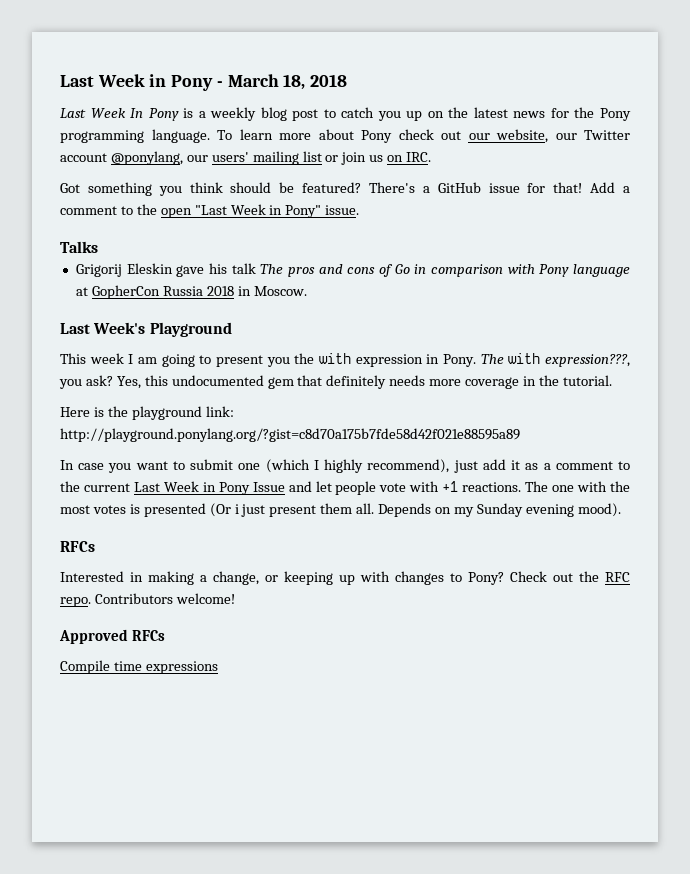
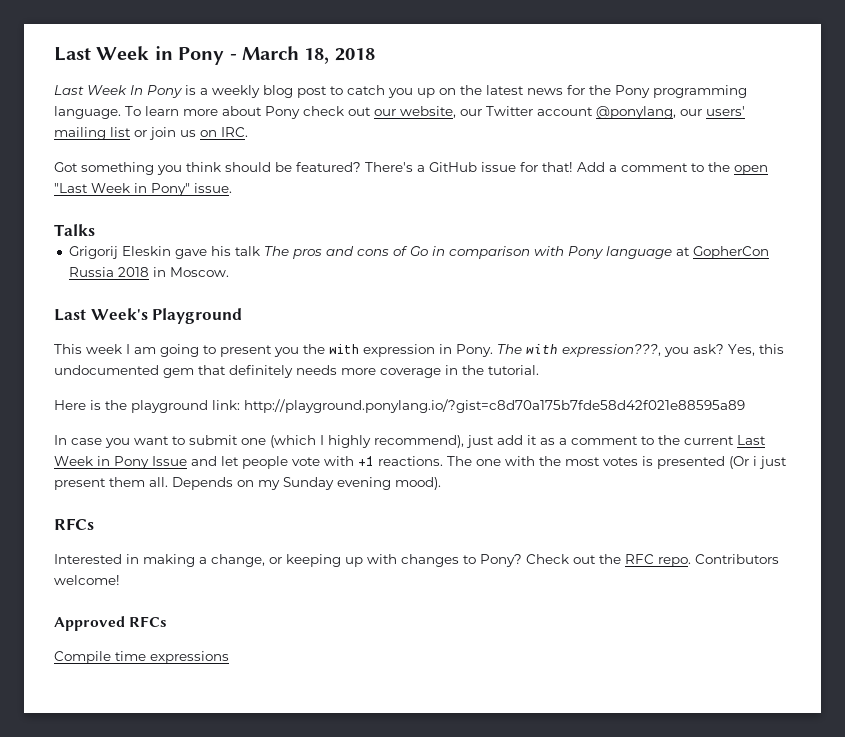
- Here is the playground link: http://playground.ponylang.org/?gist=c8d70a175b7fde58d42f021e88595a89
+ Here is the playground link: http://playground.ponylang.io/?gist=c8d70a175b7fde58d42f021e88595a89

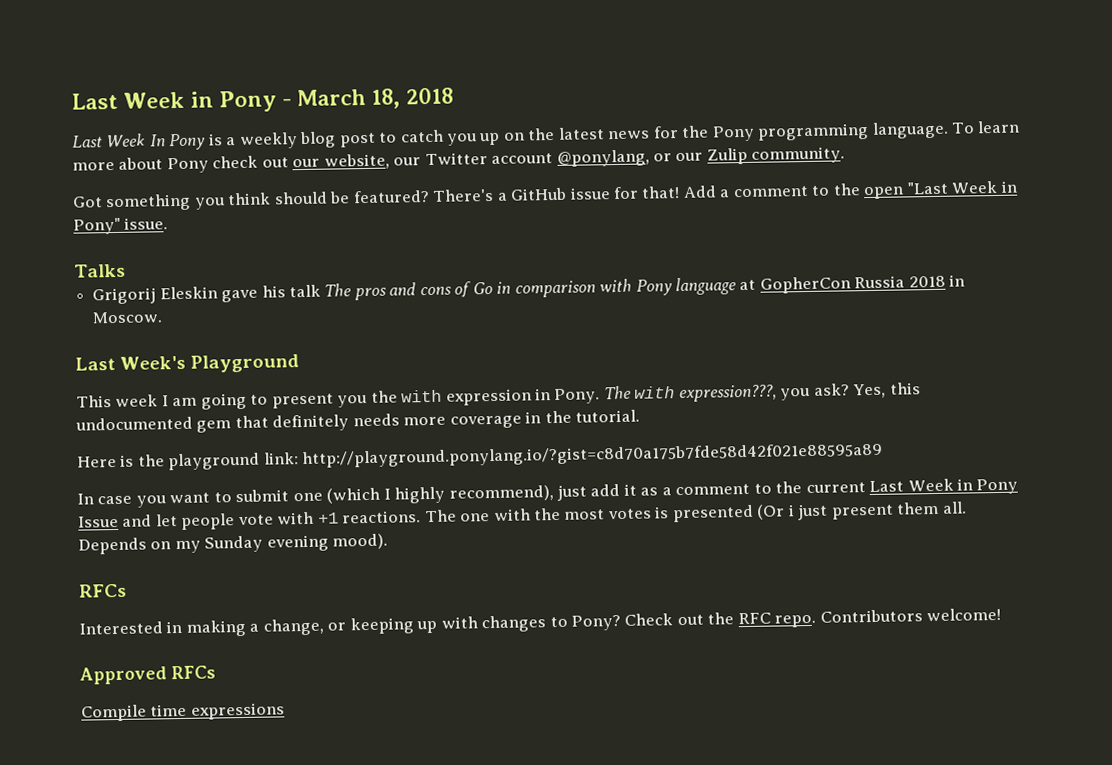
- To learn more about Pony check out our website, our Twitter account @ponylang, our users' mailing list or join us on IRC.
+ To learn more about Pony check out our website, our Twitter account @ponylang, or our Zulip community.

